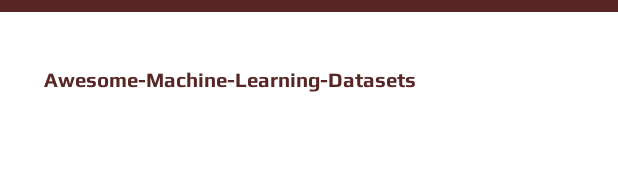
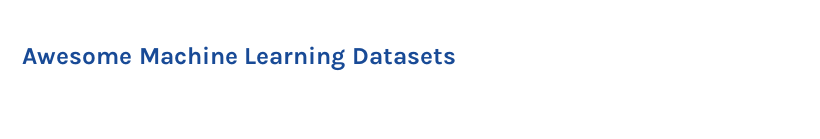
- Awesome-Machine-Learning-Datasets
+ Awesome Machine Learning Datasets

